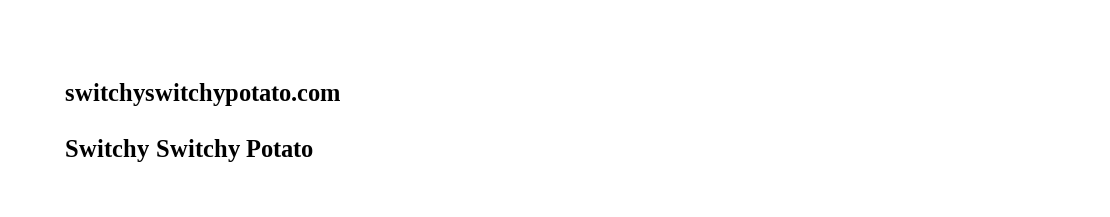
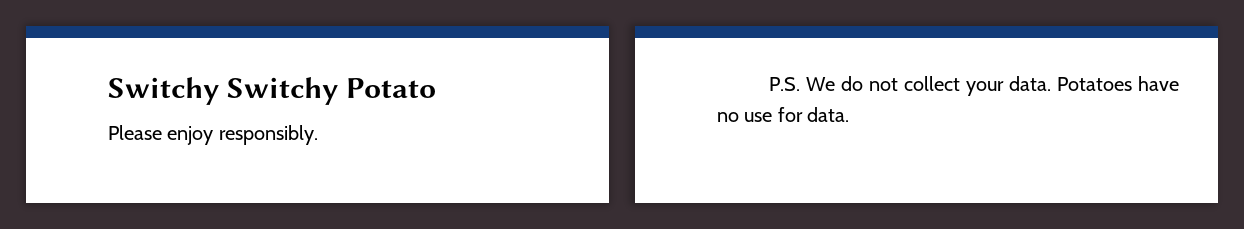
- switchyswitchypotato.com
+ Please enjoy responsibly.
+ P.S. We do not collect your data. Potatoes have no use for data.

